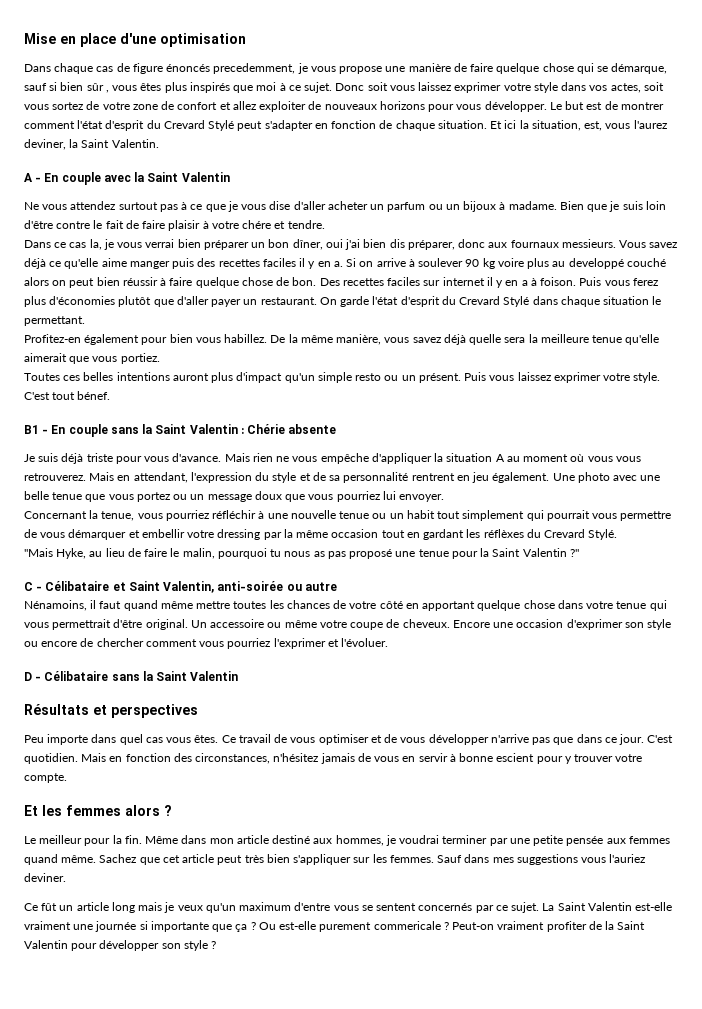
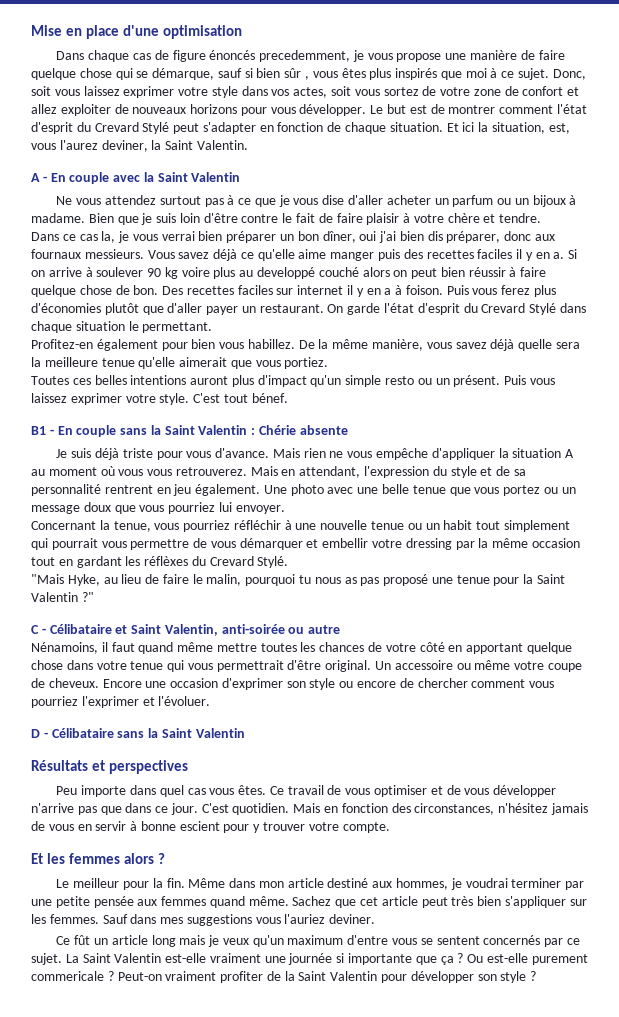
- Donc soit vous laissez exprimer votre style dans vos actes, soit vous sortez de votre zone de confort et allez exploiter de nouveaux horizons pour vous développer.
+ Donc, soit vous laissez exprimer votre style dans vos actes, soit vous sortez de votre zone de confort et allez exploiter de nouveaux horizons pour vous développer.
- Bien que je suis loin d'être contre le fait de faire plaisir à votre chére et tendre.
+ Bien que je suis loin d'être contre le fait de faire plaisir à votre chère et tendre.

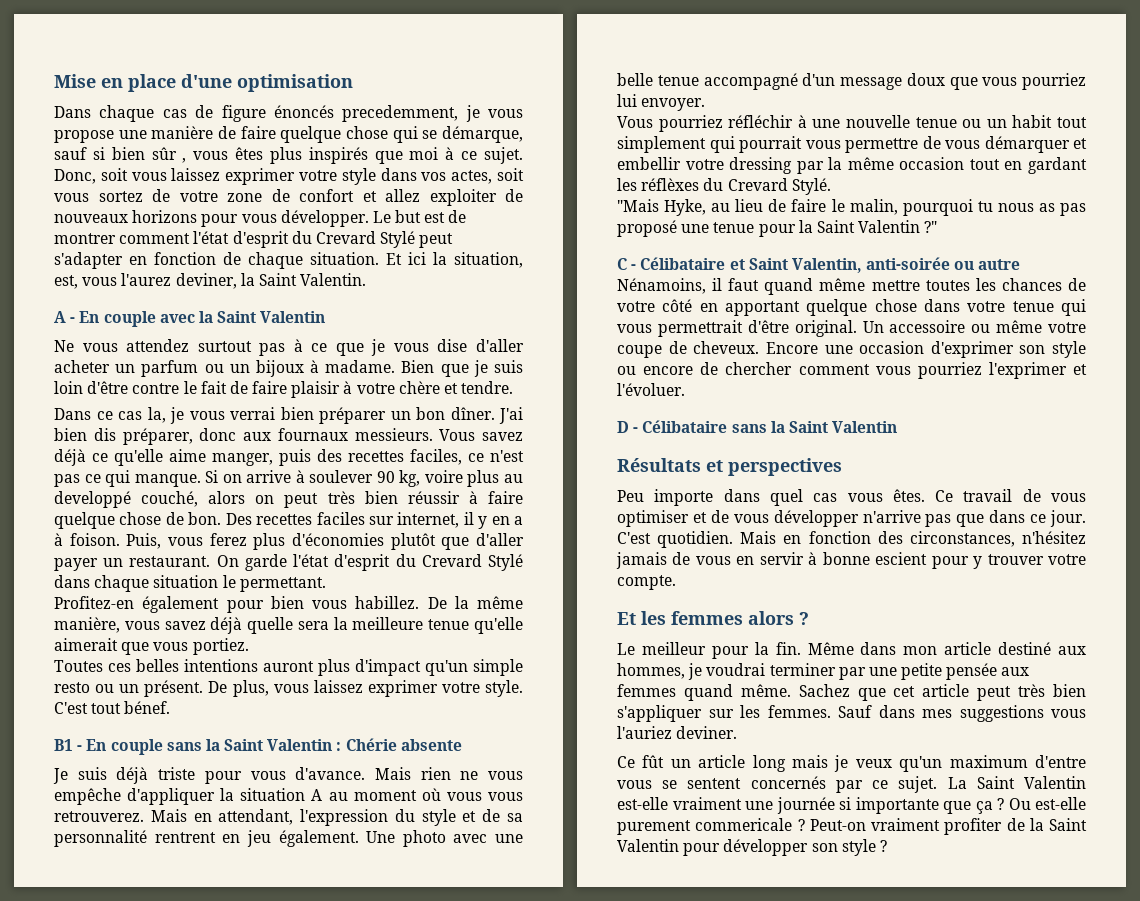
- Dans ce cas la, je vous verrai bien préparer un bon dîner, oui j'ai bien dis préparer, donc aux fournaux messieurs.
+ Dans ce cas la, je vous verrai bien préparer un bon dîner. J'ai bien dis préparer, donc aux fournaux messieurs.
- Vous savez déjà ce qu'elle aime manger puis des recettes faciles il y en a.
+ Vous savez déjà ce qu'elle aime manger, puis des recettes faciles, ce n'est pas ce qui manque.
- Si on arrive à soulever 90 kg voire plus au developpé couché alors on peut bien réussir à faire quelque chose de bon.
+ Si on arrive à soulever 90 kg, voire plus au developpé couché, alors on peut très bien réussir à faire quelque chose de bon.
- Des recettes faciles sur internet il y en a à foison.
+ Des recettes faciles sur internet, il y en a à foison.
- Puis vous ferez plus d'économies plutôt que d'aller payer un restaurant.
+ Puis, vous ferez plus d'économies plutôt que d'aller payer un restaurant.
- Puis vous laissez exprimer votre style.
+ De plus, vous laissez exprimer votre style.
- Une photo avec une belle tenue que vous portez ou un message doux que vous pourriez lui envoyer.
+ Une photo avec une belle tenue accompagné d'un message doux que vous pourriez lui envoyer.
- Concernant la tenue, vous pourriez réfléchir à une nouvelle tenue ou un habit tout simplement qui pourrait vous permettre de vous démarquer et embellir votre dressing par la même occasion tout en gardant les réflèxes du Crevard Stylé.
+ Vous pourriez réfléchir à une nouvelle tenue ou un habit tout simplement qui pourrait vous permettre de vous démarquer et embellir votre dressing par la même occasion tout en gardant les réflèxes du Crevard Stylé.

